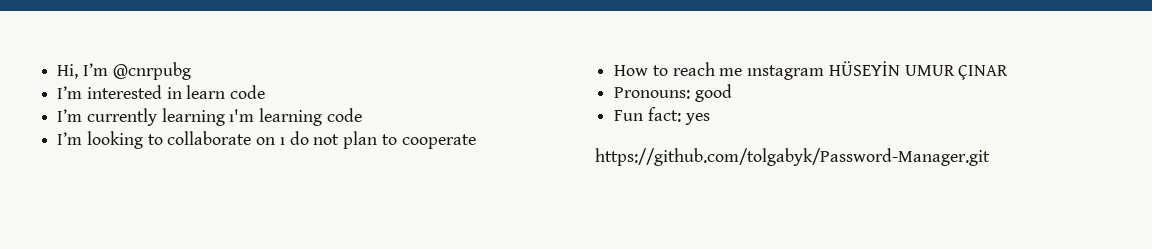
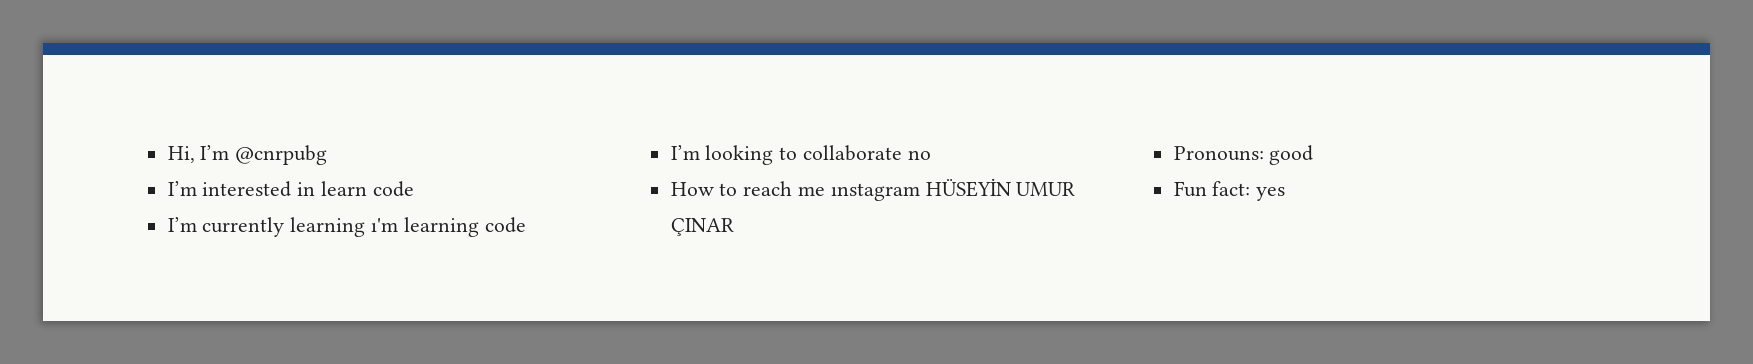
- I’m looking to collaborate on ı do not plan to cooperate
+ I’m looking to collaborate no
- https://github.com/tolgabyk/Password-Manager.git

